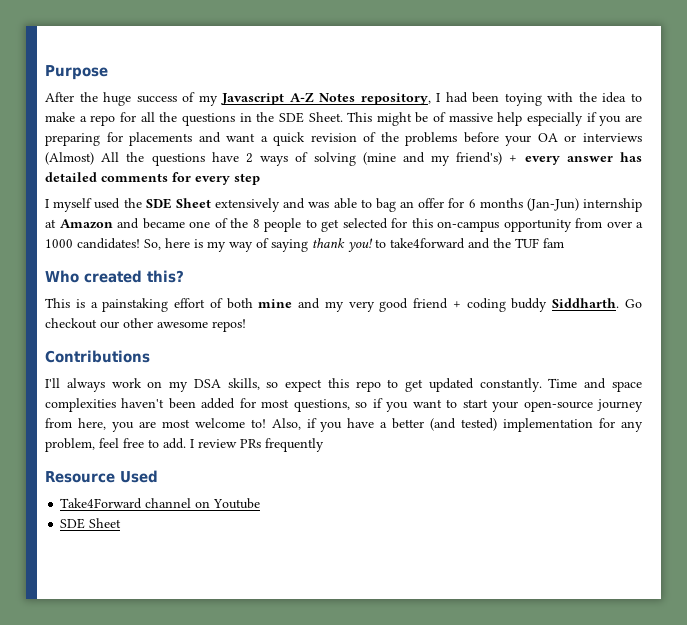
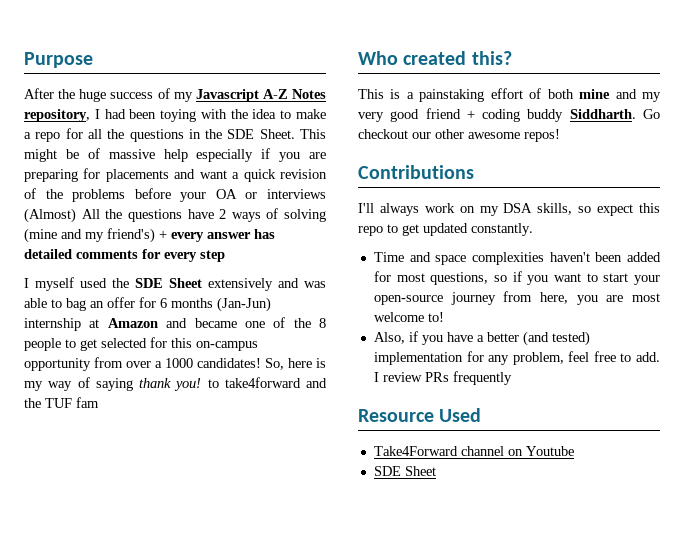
- I'll always work on my DSA skills, so expect this repo to get updated constantly. Time and space complexities haven't been added for most questions, so if you want to start your open-source journey from here, you are most welcome to! Also, if you have a better (and tested) implementation for any problem, feel free to add.
+ I'll always work on my DSA skills, so expect this repo to get updated constantly.
+ Time and space complexities haven't been added for most questions, so if you want to start your open-source journey from here, you are most welcome to!
+ Also, if you have a better (and tested) implementation for any problem, feel free to add.

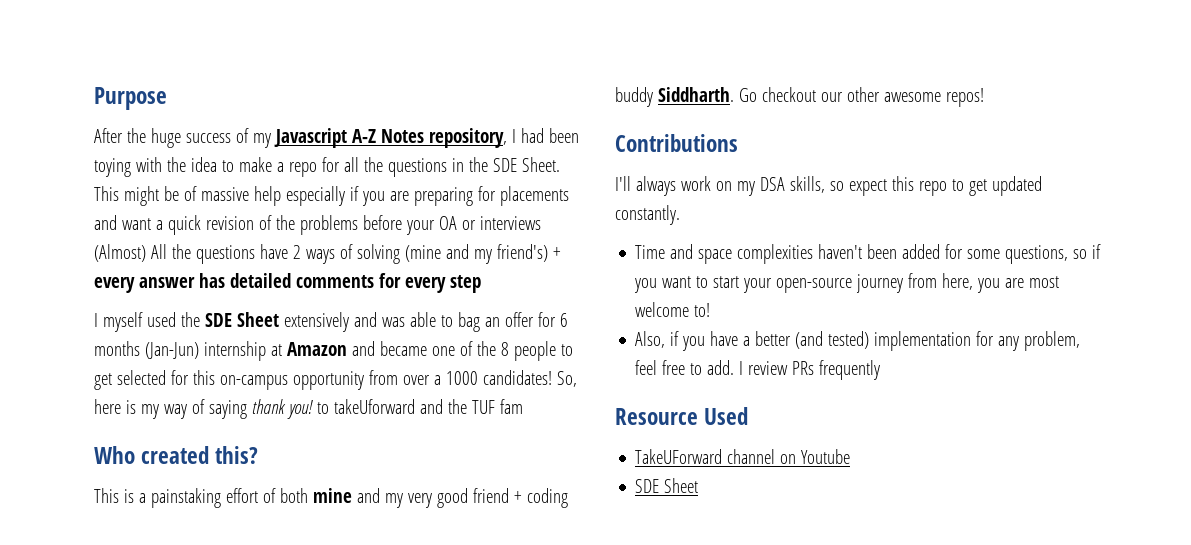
- So, here is my way of saying thank you! to take4forward and the TUF fam
+ So, here is my way of saying thank you! to takeUforward and the TUF fam
- Time and space complexities haven't been added for most questions, so if you want to start your open-source journey from here, you are most welcome to!
+ Time and space complexities haven't been added for some questions, so if you want to start your open-source journey from here, you are most welcome to!
- Take4Forward channel on Youtube
+ TakeUForward channel on Youtube

